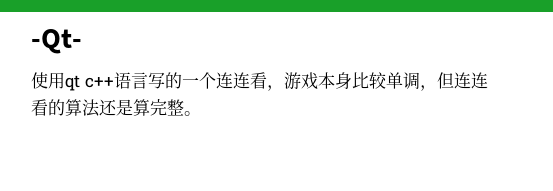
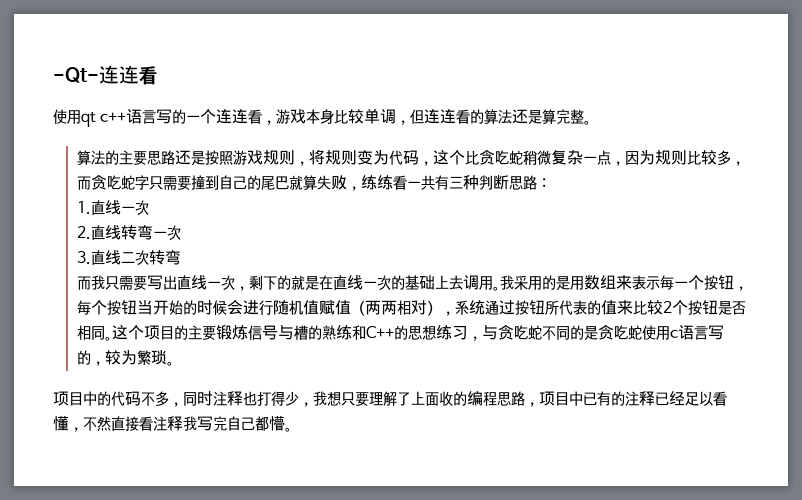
- -Qt-
+ -Qt-连连看
+ 算法的主要思路还是按照游戏规则，将规则变为代码，这个比贪吃蛇稍微复杂一点，因为规则比较多，而贪吃蛇字只需要撞到自己的尾巴就算失败，练练看一共有三种判断思路：
+ 1.直线一次
+ 2.直线转弯一次
+ 3.直线二次转弯
+ 而我只需要写出直线一次，剩下的就是在直线一次的基础上去调用。我采用的是用数组来表示每一个按钮，每个按钮当开始的时候会进行随机值赋值（两两相对），系统通过按钮所代表的值来比较2个按钮是否相同。这个项目的主要锻炼信号与槽的熟练和C++的思想练习，与贪吃蛇不同的是贪吃蛇使用c语言写的，较为繁琐。
+ 项目中的代码不多，同时注释也打得少，我想只要理解了上面收的编程思路，项目中已有的注释已经足以看懂，不然直接看注释我写完自己都懵。

